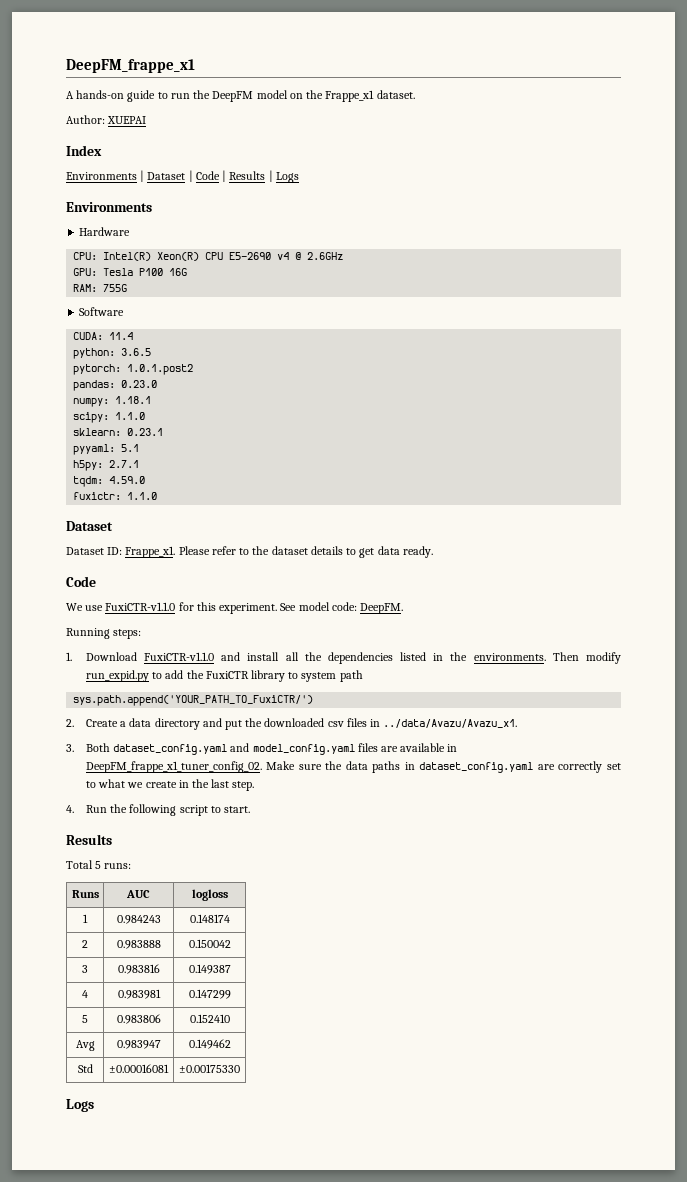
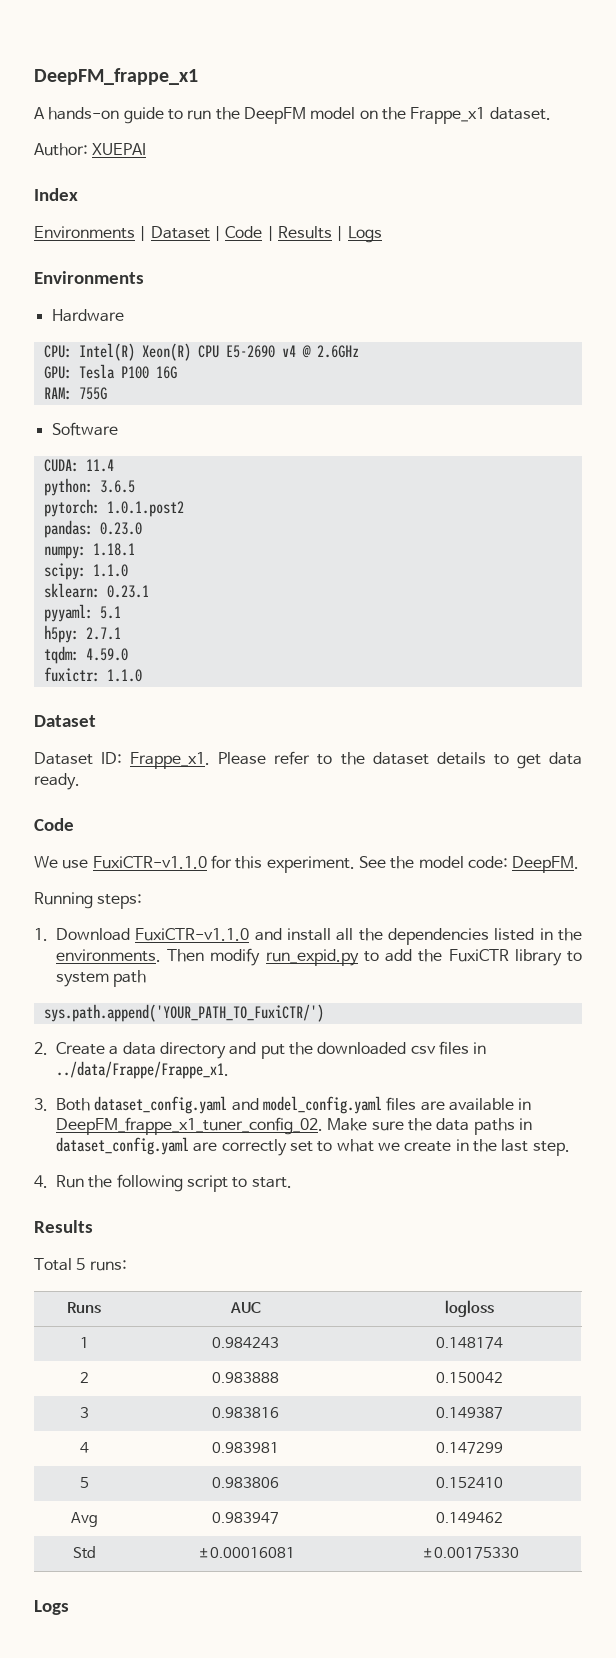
- See model code: DeepFM.
+ See the model code: DeepFM.
- 2. Create a data directory and put the downloaded csv files in ../data/Avazu/Avazu_x1.
+ 2. Create a data directory and put the downloaded csv files in ../data/Frappe/Frappe_x1.

